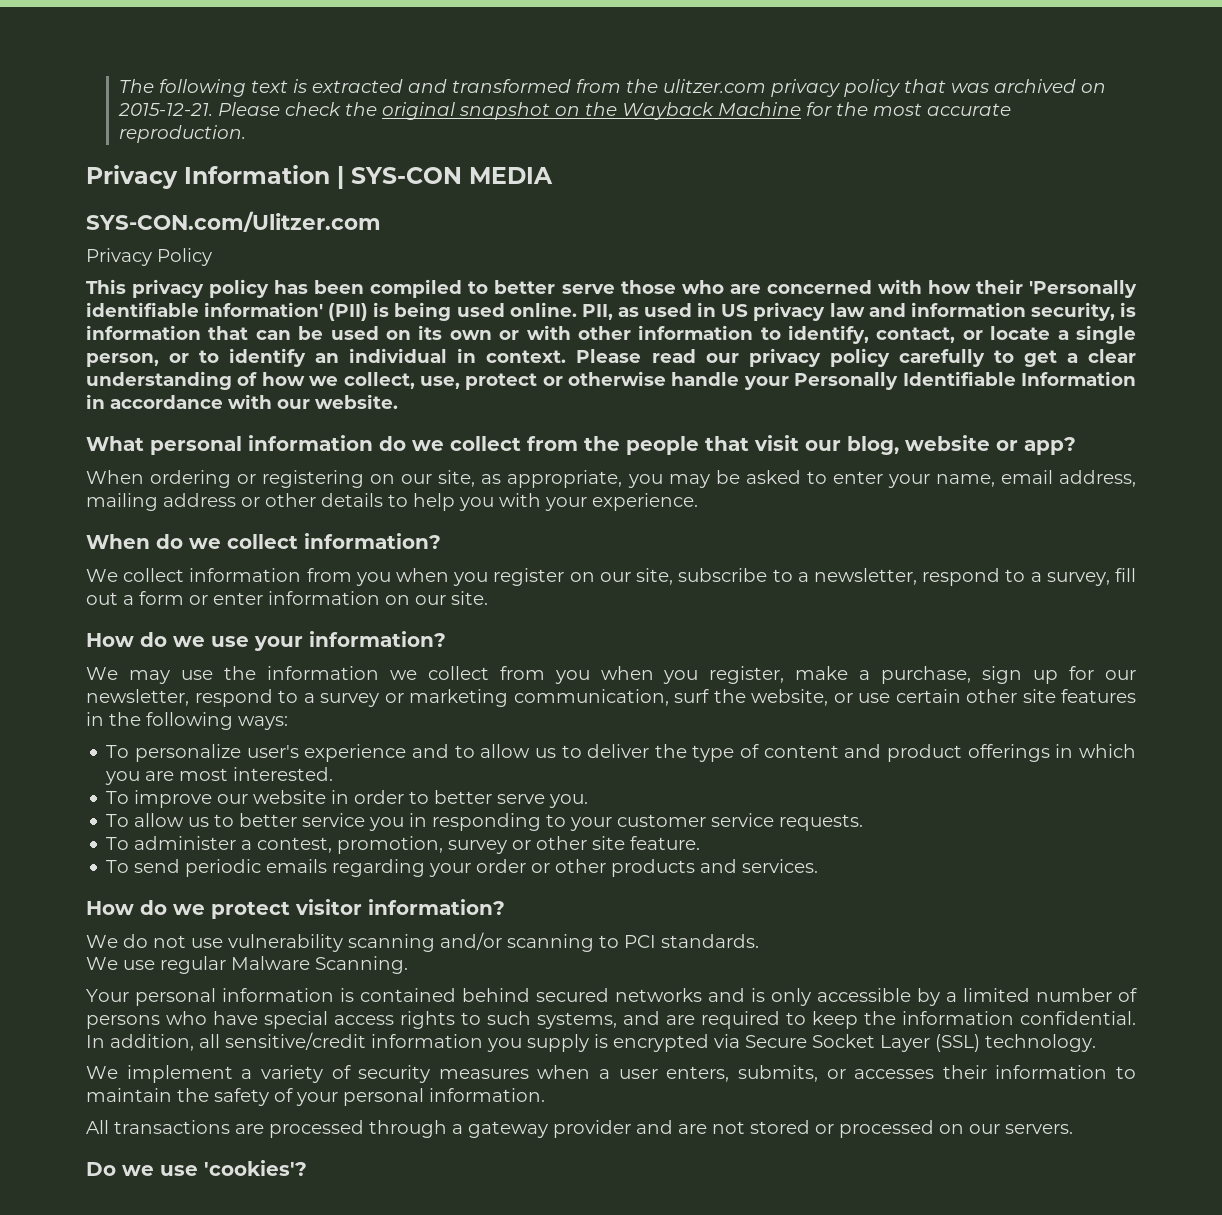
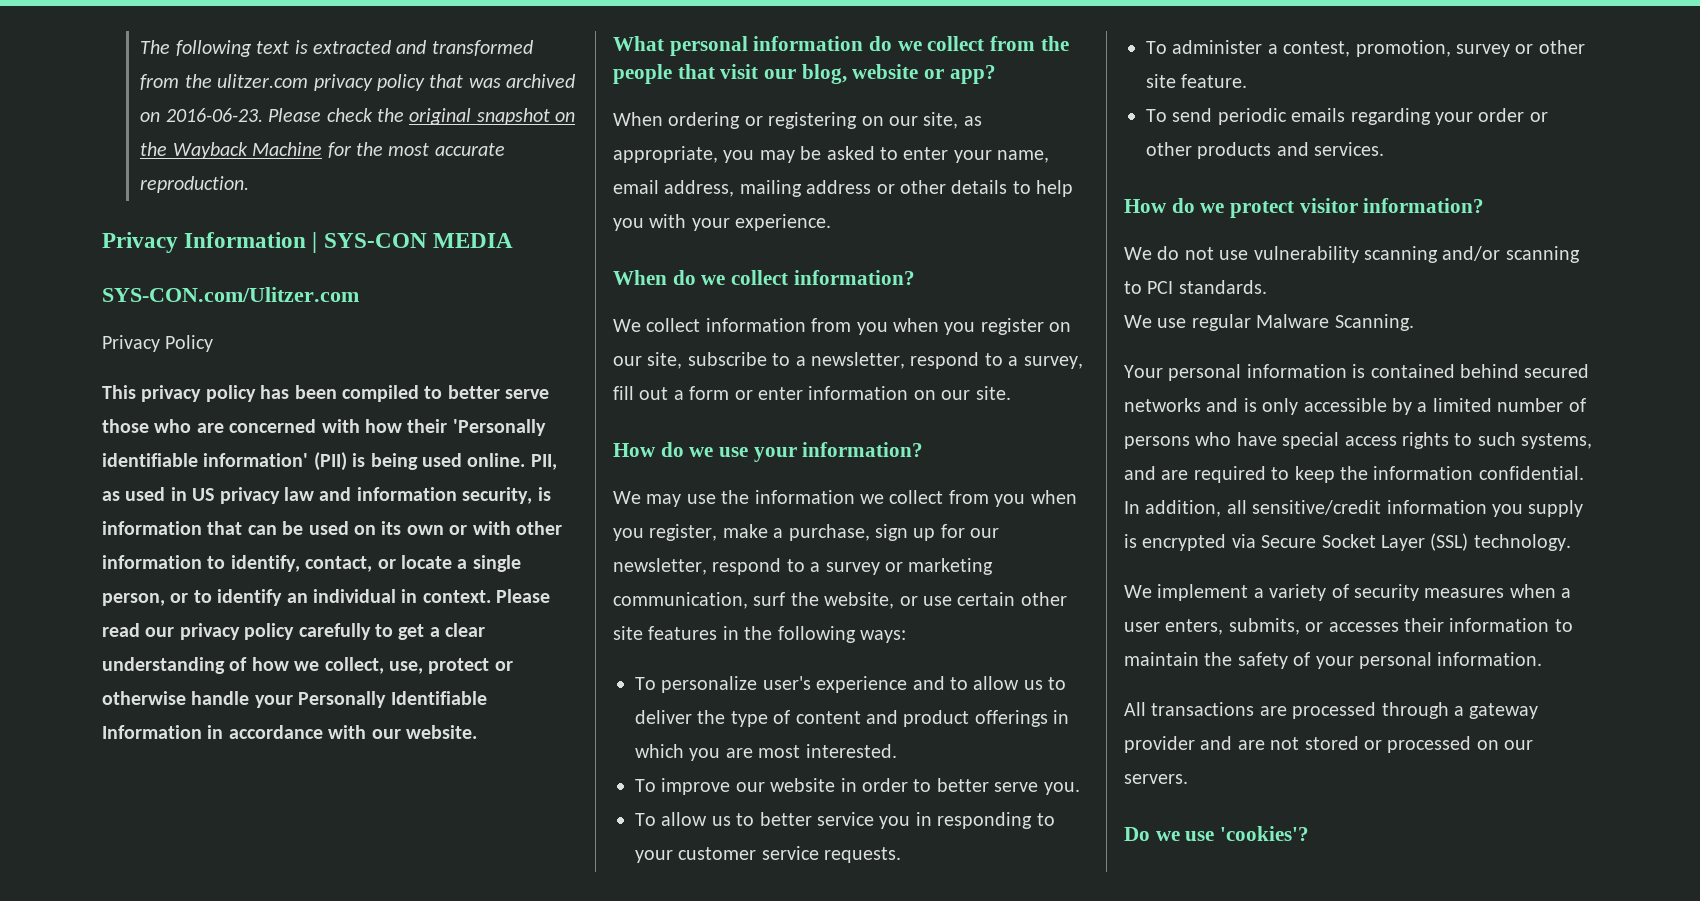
- The following text is extracted and transformed from the ulitzer.com privacy policy that was archived on 2015-12-21.
+ The following text is extracted and transformed from the ulitzer.com privacy policy that was archived on 2016-06-23.

